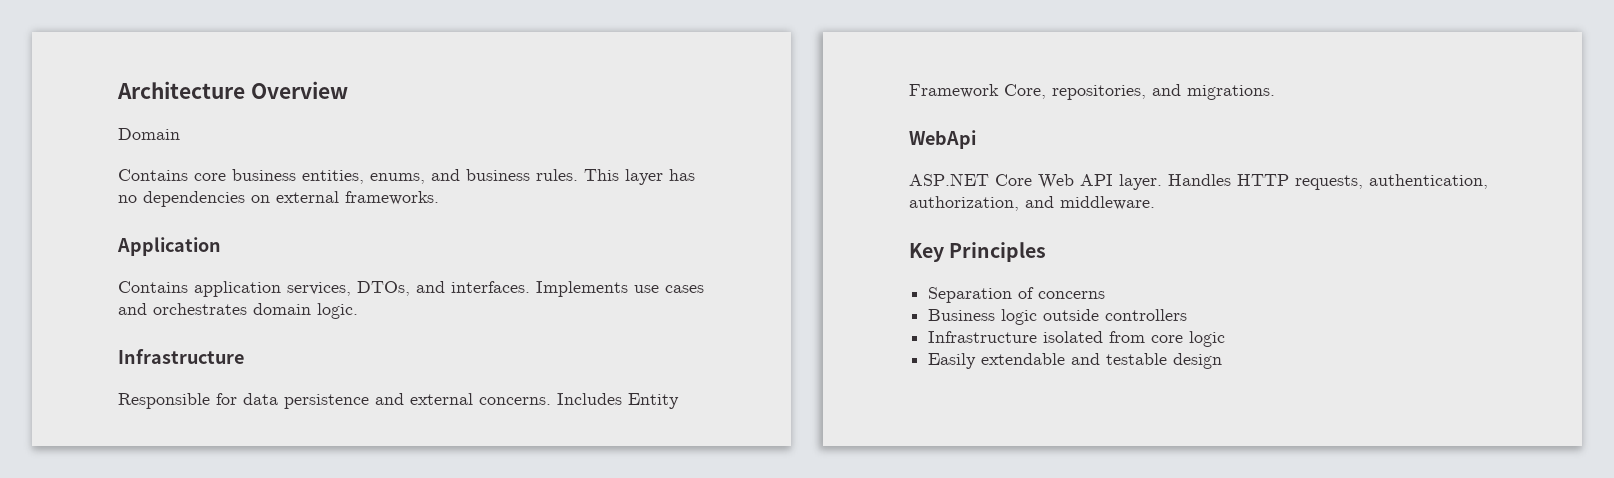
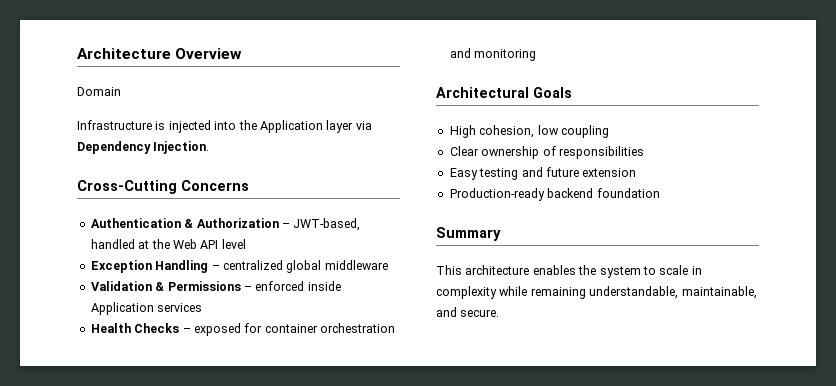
- Contains core business entities, enums, and business rules. This layer has no dependencies on external frameworks.
- Application
- Contains application services, DTOs, and interfaces. Implements use cases and orchestrates domain logic.
- Infrastructure
- Responsible for data persistence and external concerns. Includes Entity Framework Core, repositories, and migrations.
- WebApi
- ASP.NET Core Web API layer. Handles HTTP requests, authentication, authorization, and middleware.
- Key Principles
- Separation of concerns
- Business logic outside controllers
- Infrastructure isolated from core logic
- Easily extendable and testable design
+ Infrastructure is injected into the Application layer via Dependency Injection.
+ Cross-Cutting Concerns
+ Authentication & Authorization – JWT-based, handled at the Web API level
+ Exception Handling – centralized global middleware
+ Validation & Permissions – enforced inside Application services
+ Health Checks – exposed for container orchestration and monitoring
+ Architectural Goals
+ High cohesion, low coupling
+ Clear ownership of responsibilities
+ Easy testing and future extension
+ Production-ready backend foundation
+ Summary
+ This architecture enables the system to scale in complexity while remaining understandable, maintainable, and secure.

